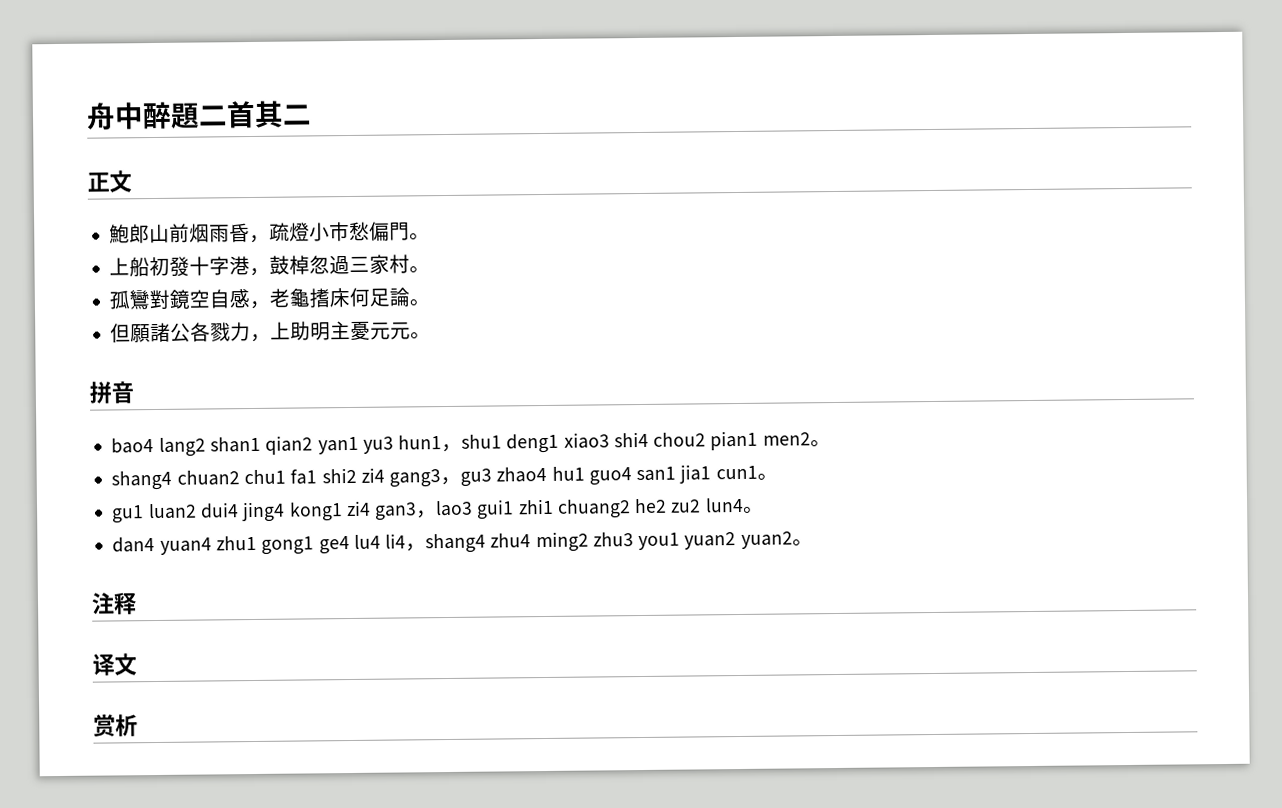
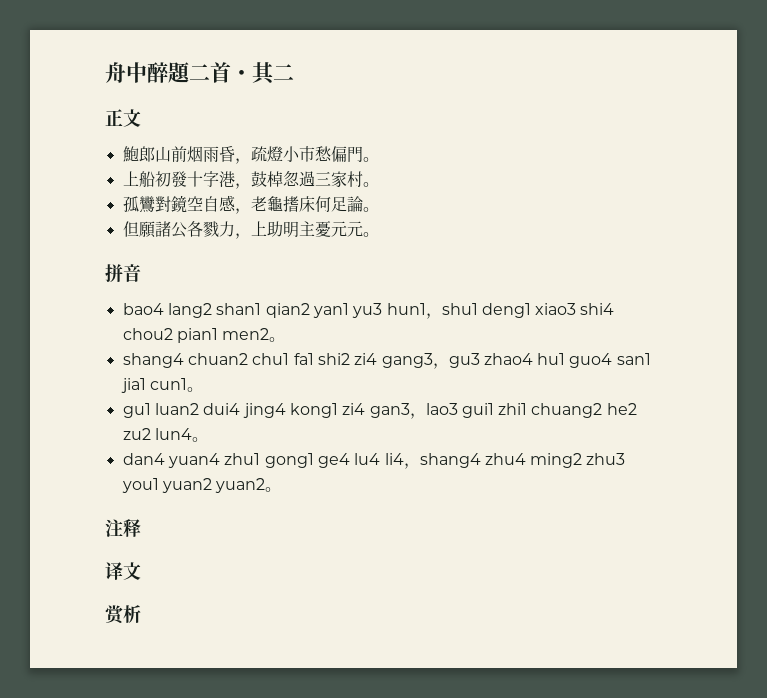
- 舟中醉題二首其二
+ 舟中醉題二首・其二

